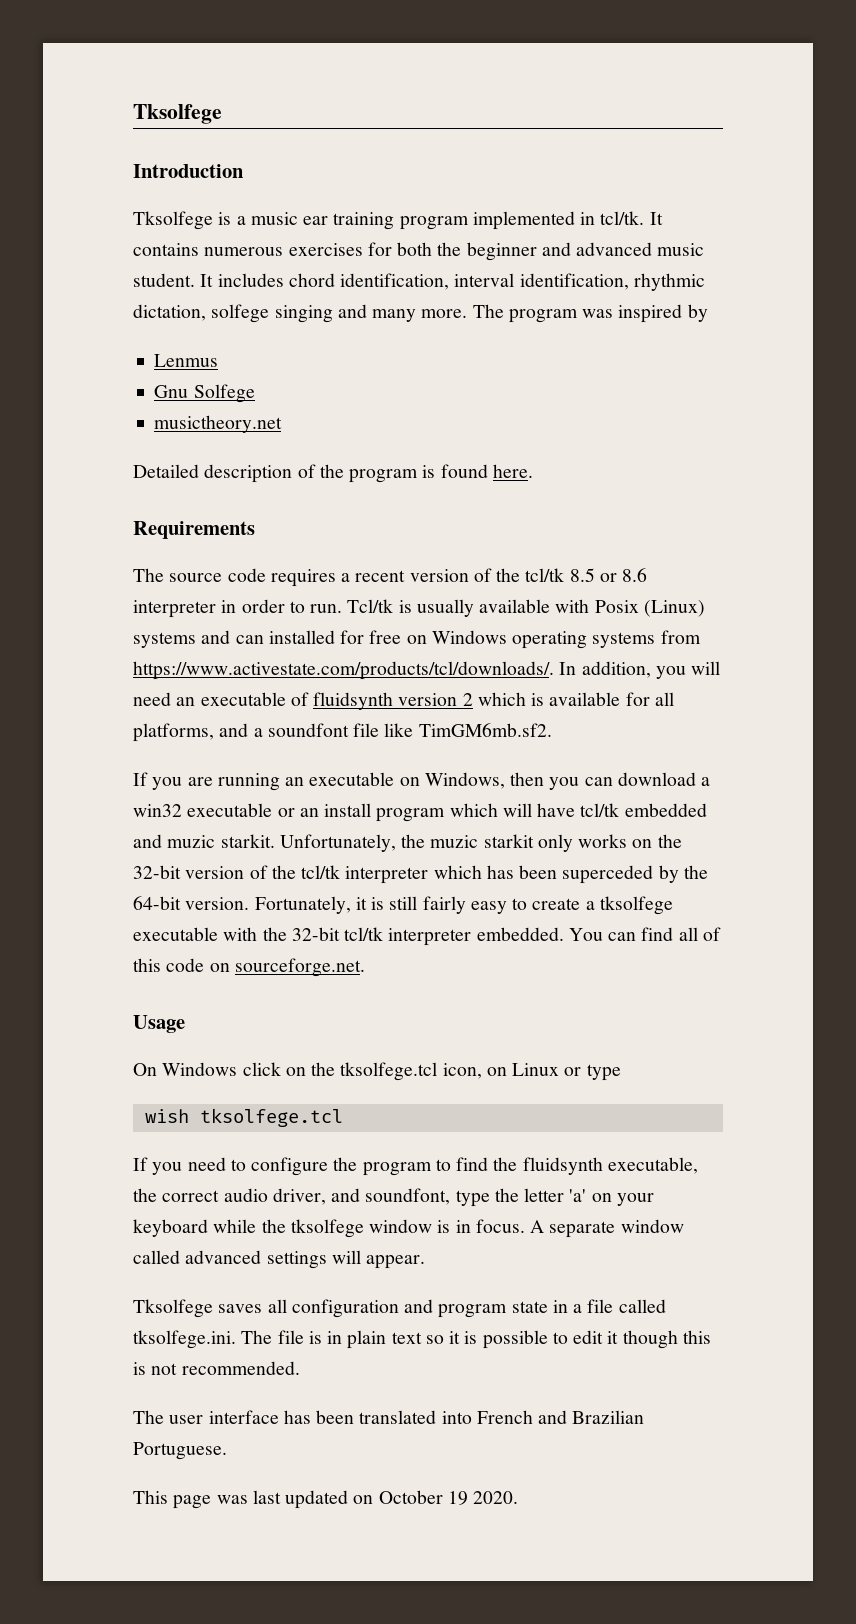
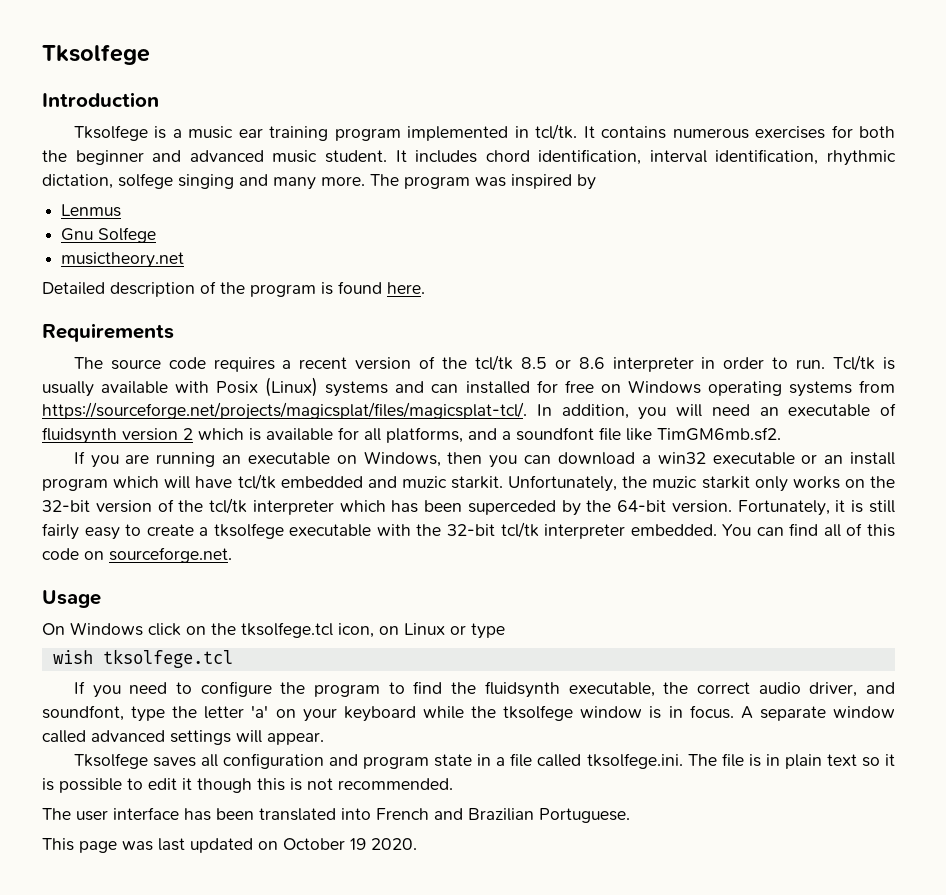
- Tcl/tk is usually available with Posix (Linux) systems and can installed for free on Windows operating systems from https://www.activestate.com/products/tcl/downloads/. In addition, you will need an executable of fluidsynth version 2 which is available for all platforms, and a soundfont file like TimGM6mb.sf2.
+ Tcl/tk is usually available with Posix (Linux) systems and can installed for free on Windows operating systems from https://sourceforge.net/projects/magicsplat/files/magicsplat-tcl/. In addition, you will need an executable of fluidsynth version 2 which is available for all platforms, and a soundfont file like TimGM6mb.sf2.

